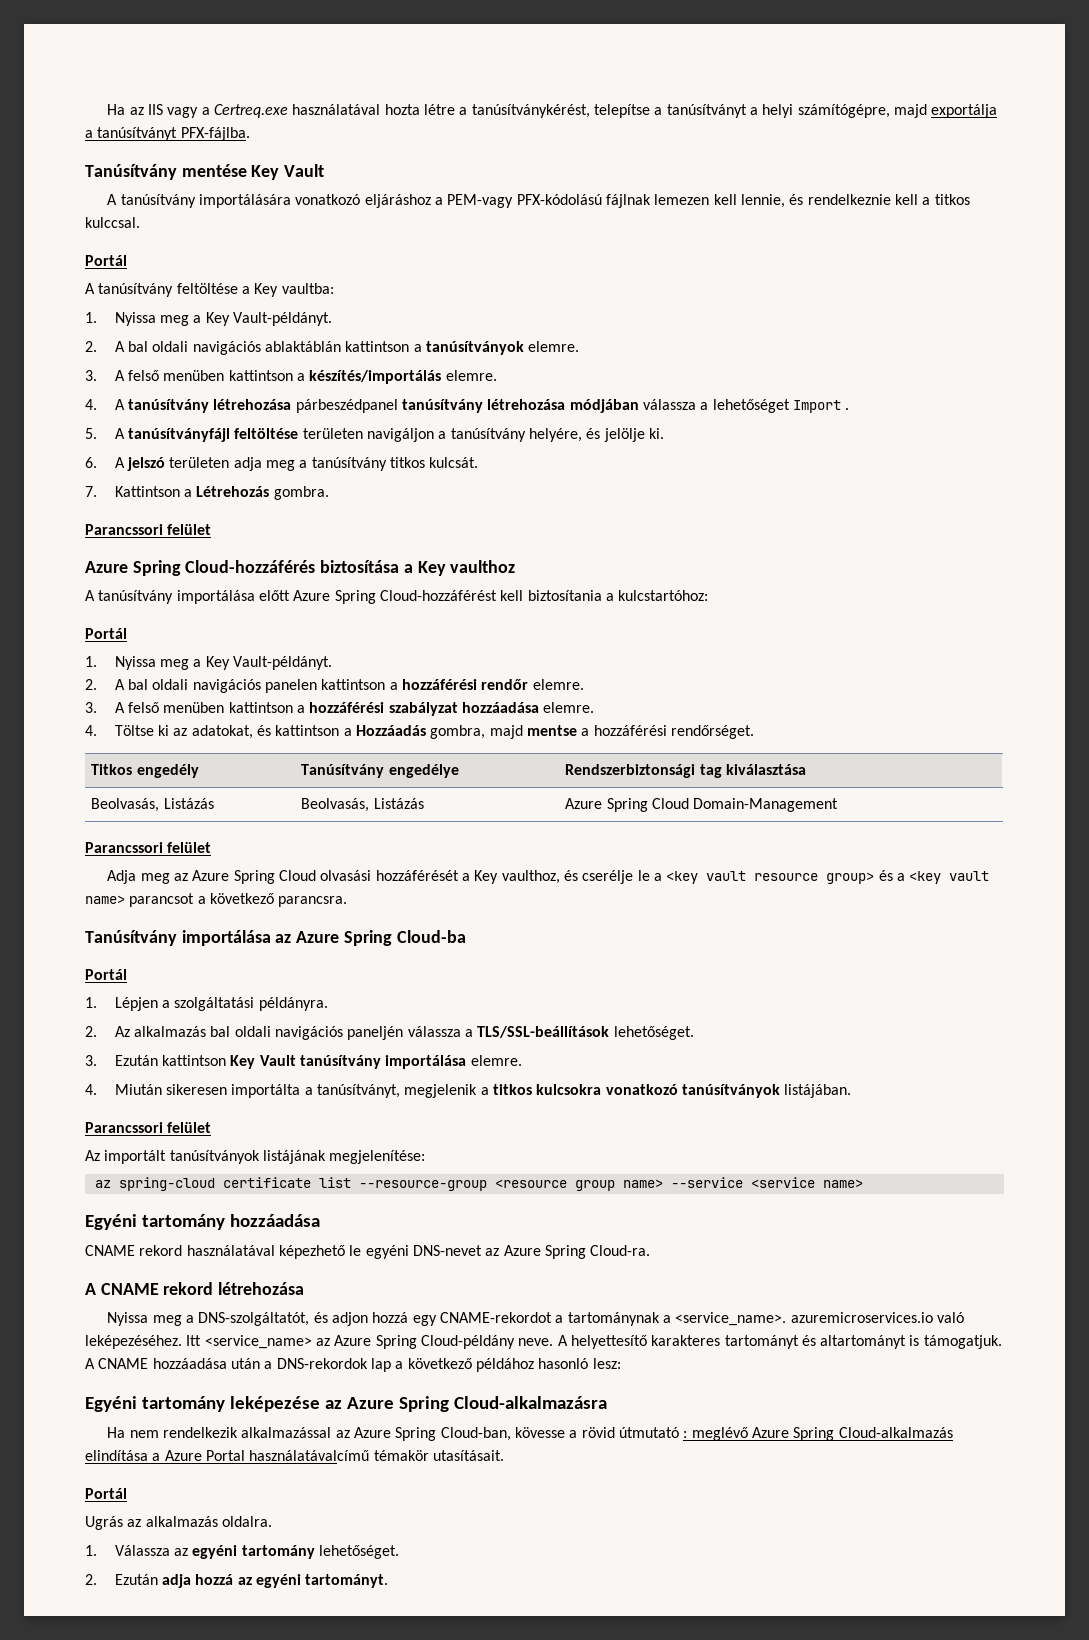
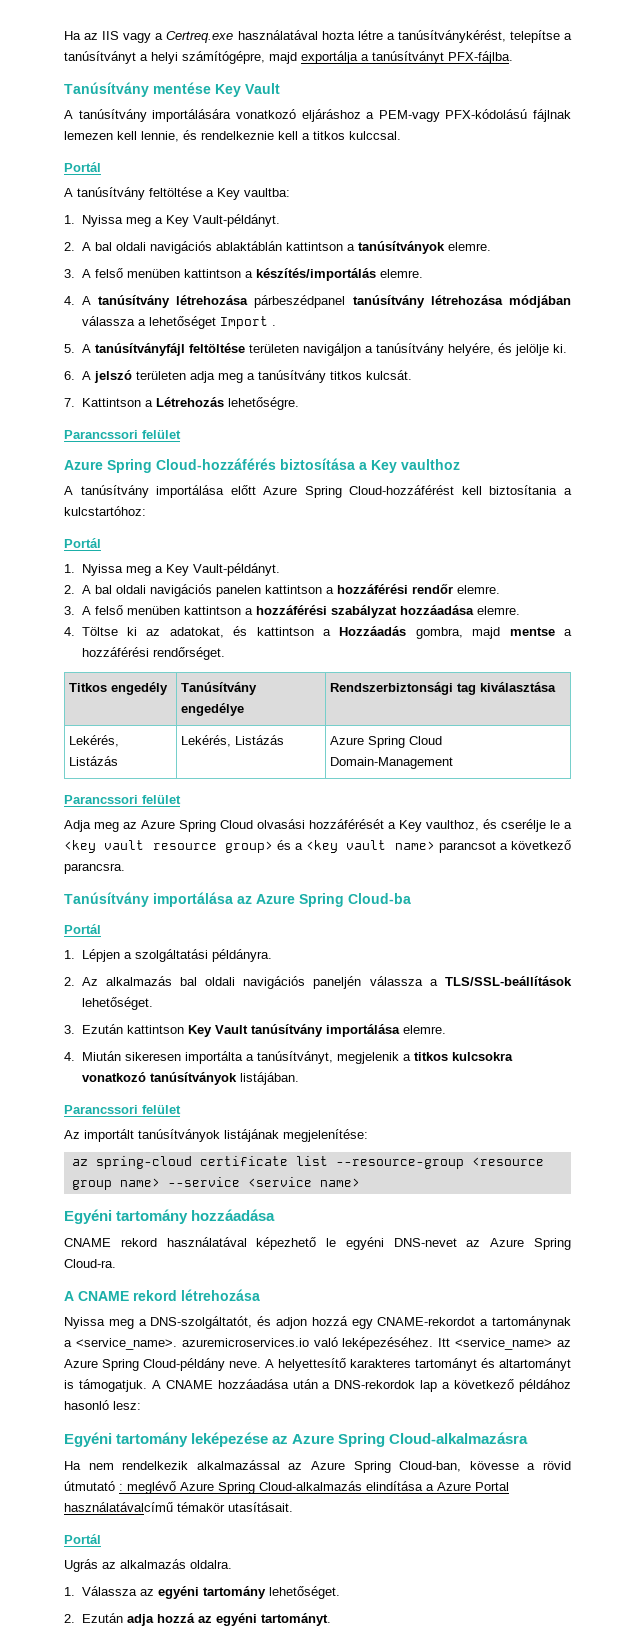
- 7. Kattintson a Létrehozás gombra.
+ 7. Kattintson a Létrehozás lehetőségre.
- Beolvasás, Listázás | Beolvasás, Listázás | Azure Spring Cloud Domain-Management
+ Lekérés, Listázás | Lekérés, Listázás | Azure Spring Cloud Domain-Management

